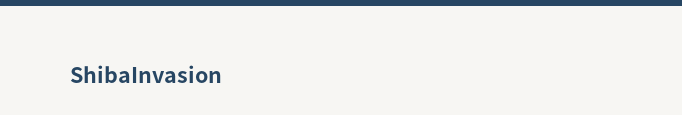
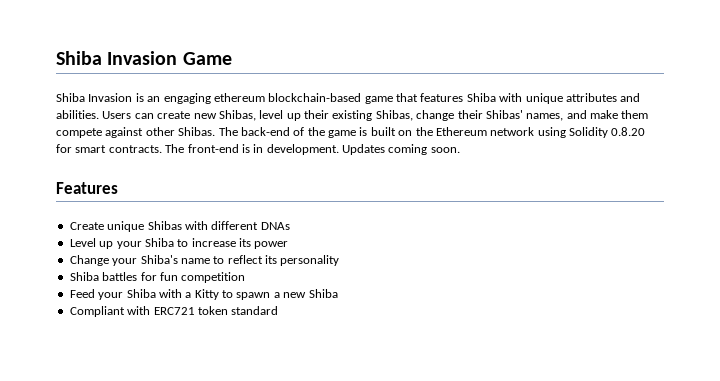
- ShibaInvasion
+ Shiba Invasion Game
+ Shiba Invasion is an engaging ethereum blockchain-based game that features Shiba with unique attributes and abilities. Users can create new Shibas, level up their existing Shibas, change their Shibas' names, and make them compete against other Shibas. The back-end of the game is built on the Ethereum network using Solidity 0.8.20 for smart contracts. The front-end is in development. Updates coming soon.
+ Features
+ Create unique Shibas with different DNAs
+ Level up your Shiba to increase its power
+ Change your Shiba's name to reflect its personality
+ Shiba battles for fun competition
+ Feed your Shiba with a Kitty to spawn a new Shiba
+ Compliant with ERC721 token standard

